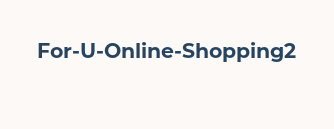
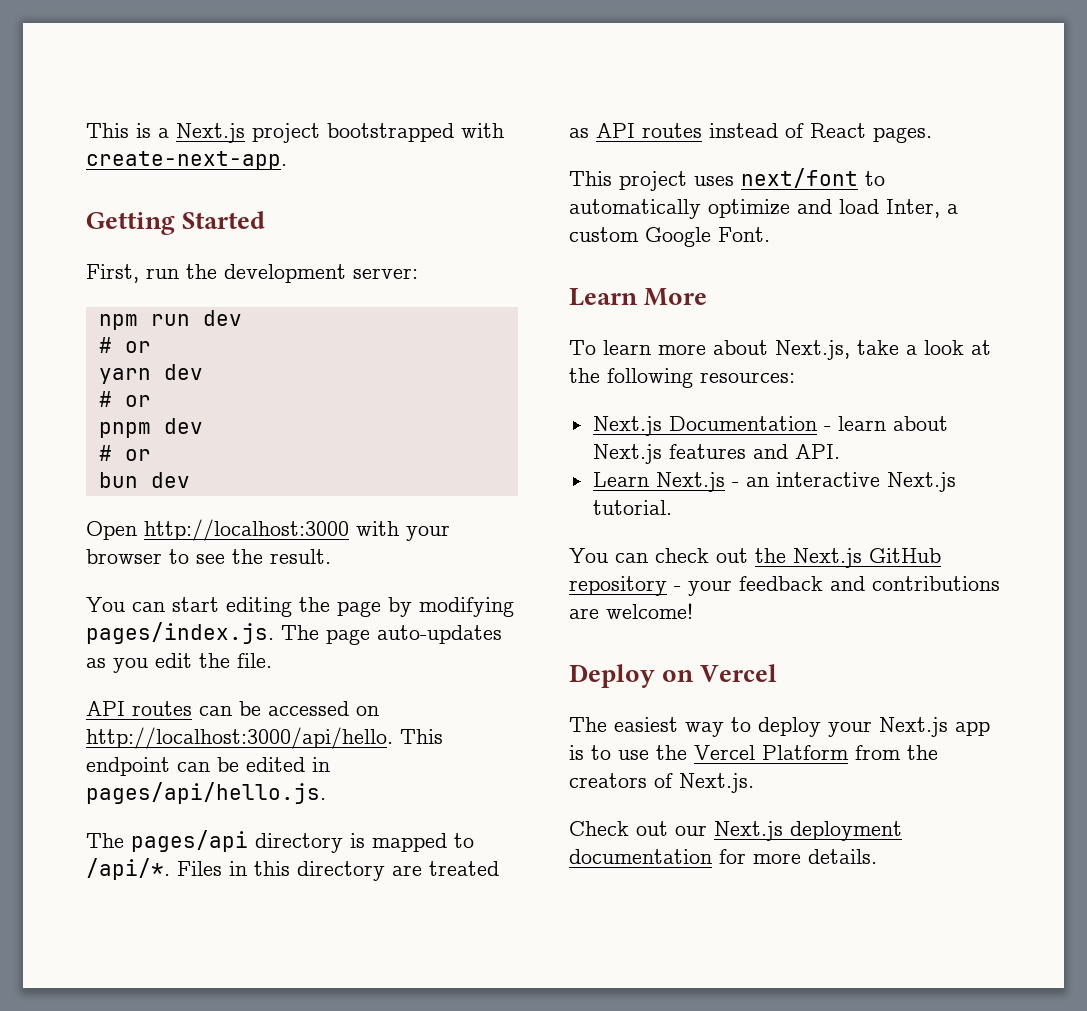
- For-U-Online-Shopping2
+ This is a Next.js project bootstrapped with create-next-app.
+ Getting Started
+ First, run the development server:
+ npm run dev
+ # or
+ yarn dev
+ # or
+ pnpm dev
+ # or
+ bun dev
+ Open http://localhost:3000 with your browser to see the result.
+ You can start editing the page by modifying pages/index.js. The page auto-updates as you edit the file.
+ API routes can be accessed on http://localhost:3000/api/hello. This endpoint can be edited in pages/api/hello.js.
+ The pages/api directory is mapped to /api/*. Files in this directory are treated as API routes instead of React pages.
+ This project uses next/font to automatically optimize and load Inter, a custom Google Font.
+ Learn More
+ To learn more about Next.js, take a look at the following resources:
+ Next.js Documentation - learn about Next.js features and API.
+ Learn Next.js - an interactive Next.js tutorial.
+ You can check out the Next.js GitHub repository - your feedback and contributions are welcome!
+ Deploy on Vercel
+ The easiest way to deploy your Next.js app is to use the Vercel Platform from the creators of Next.js.
+ Check out our Next.js deployment documentation for more details.

